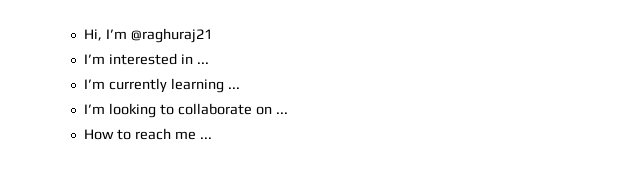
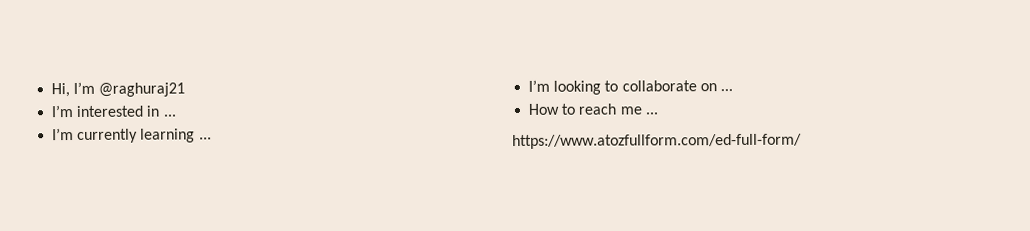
+ https://www.atozfullform.com/ed-full-form/

